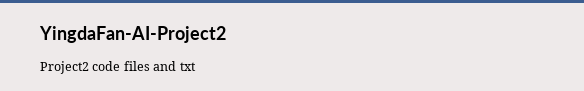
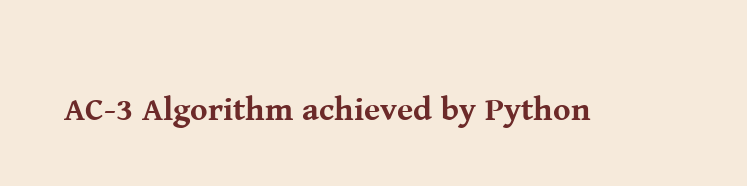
- YingdaFan-AI-Project2
- Project2 code files and txt
+ AC-3 Algorithm achieved by Python

